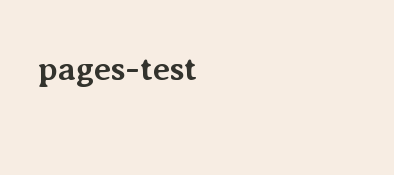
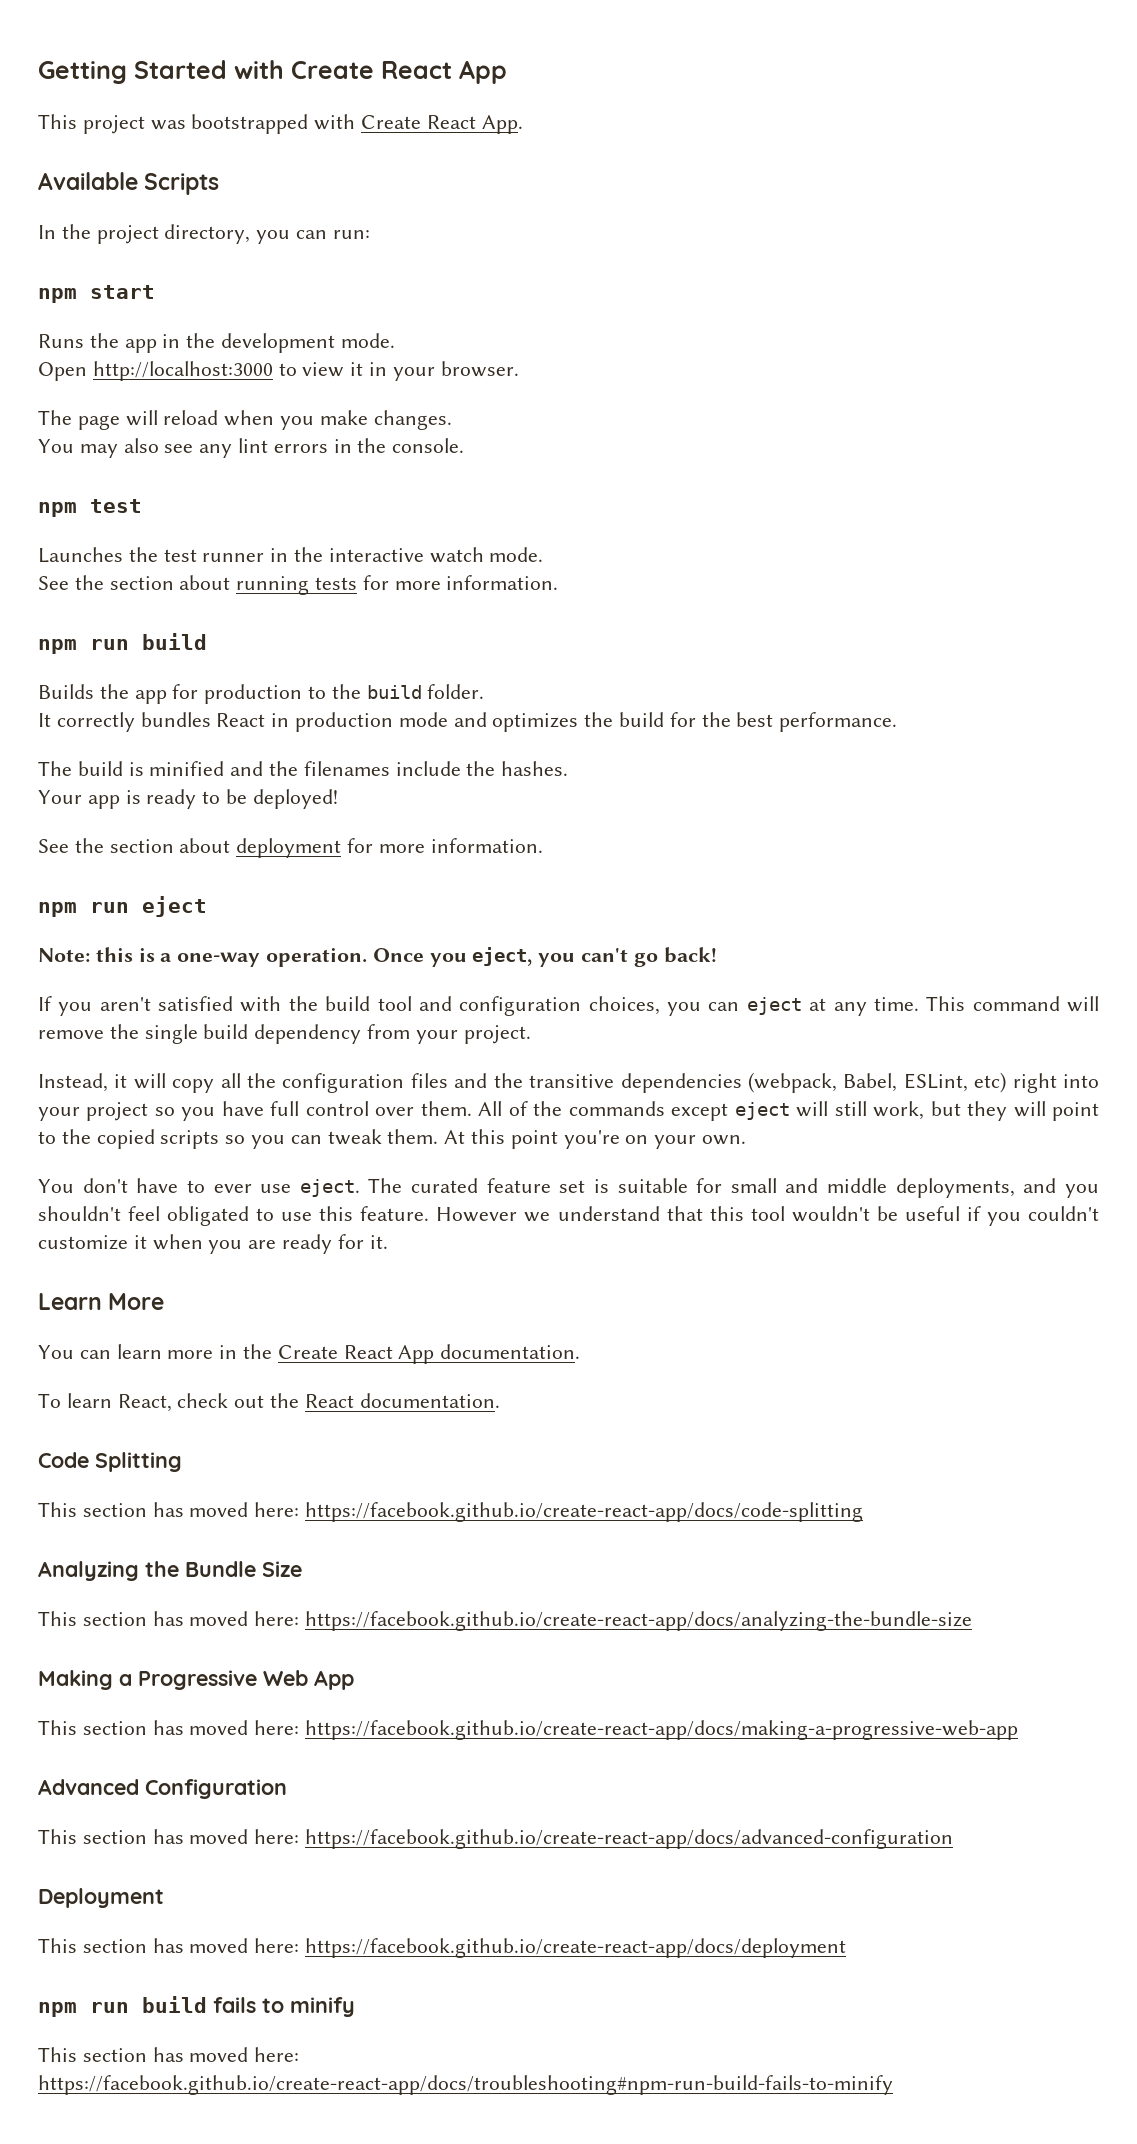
- pages-test
+ Getting Started with Create React App
+ This project was bootstrapped with Create React App.
+ Available Scripts
+ In the project directory, you can run:
+ npm start
+ Runs the app in the development mode.
+ Open http://localhost:3000 to view it in your browser.
+ The page will reload when you make changes.
+ You may also see any lint errors in the console.
+ npm test
+ Launches the test runner in the interactive watch mode.
+ See the section about running tests for more information.
+ npm run build
+ Builds the app for production to the build folder.
+ It correctly bundles React in production mode and optimizes the build for the best performance.
+ The build is minified and the filenames include the hashes.
+ Your app is ready to be deployed!
+ See the section about deployment for more information.
+ npm run eject
+ Note: this is a one-way operation. Once you eject, you can't go back!
+ If you aren't satisfied with the build tool and configuration choices, you can eject at any time. This command will remove the single build dependency from your project.
+ Instead, it will copy all the configuration files and the transitive dependencies (webpack, Babel, ESLint, etc) right into your project so you have full control over them. All of the commands except eject will still work, but they will point to the copied scripts so you can tweak them. At this point you're on your own.
+ You don't have to ever use eject. The curated feature set is suitable for small and middle deployments, and you shouldn't feel obligated to use this feature. However we understand that this tool wouldn't be useful if you couldn't customize it when you are ready for it.
+ Learn More
+ You can learn more in the Create React App documentation.
+ To learn React, check out the React documentation.
+ Code Splitting
+ This section has moved here: https://facebook.github.io/create-react-app/docs/code-splitting
+ Analyzing the Bundle Size
+ This section has moved here: https://facebook.github.io/create-react-app/docs/analyzing-the-bundle-size
+ Making a Progressive Web App
+ This section has moved here: https://facebook.github.io/create-react-app/docs/making-a-progressive-web-app
+ Advanced Configuration
+ This section has moved here: https://facebook.github.io/create-react-app/docs/advanced-configuration
+ Deployment
+ This section has moved here: https://facebook.github.io/create-react-app/docs/deployment
+ npm run build fails to minify
+ This section has moved here: https://facebook.github.io/create-react-app/docs/troubleshooting#npm-run-build-fails-to-minify

